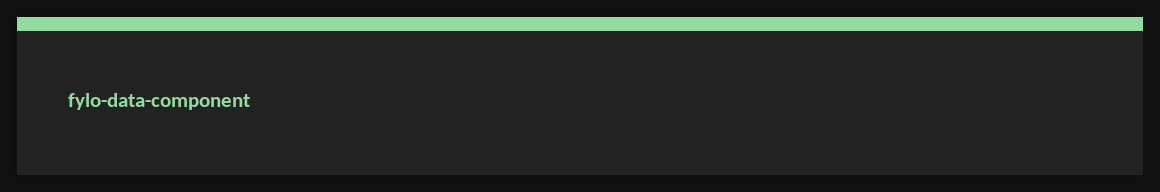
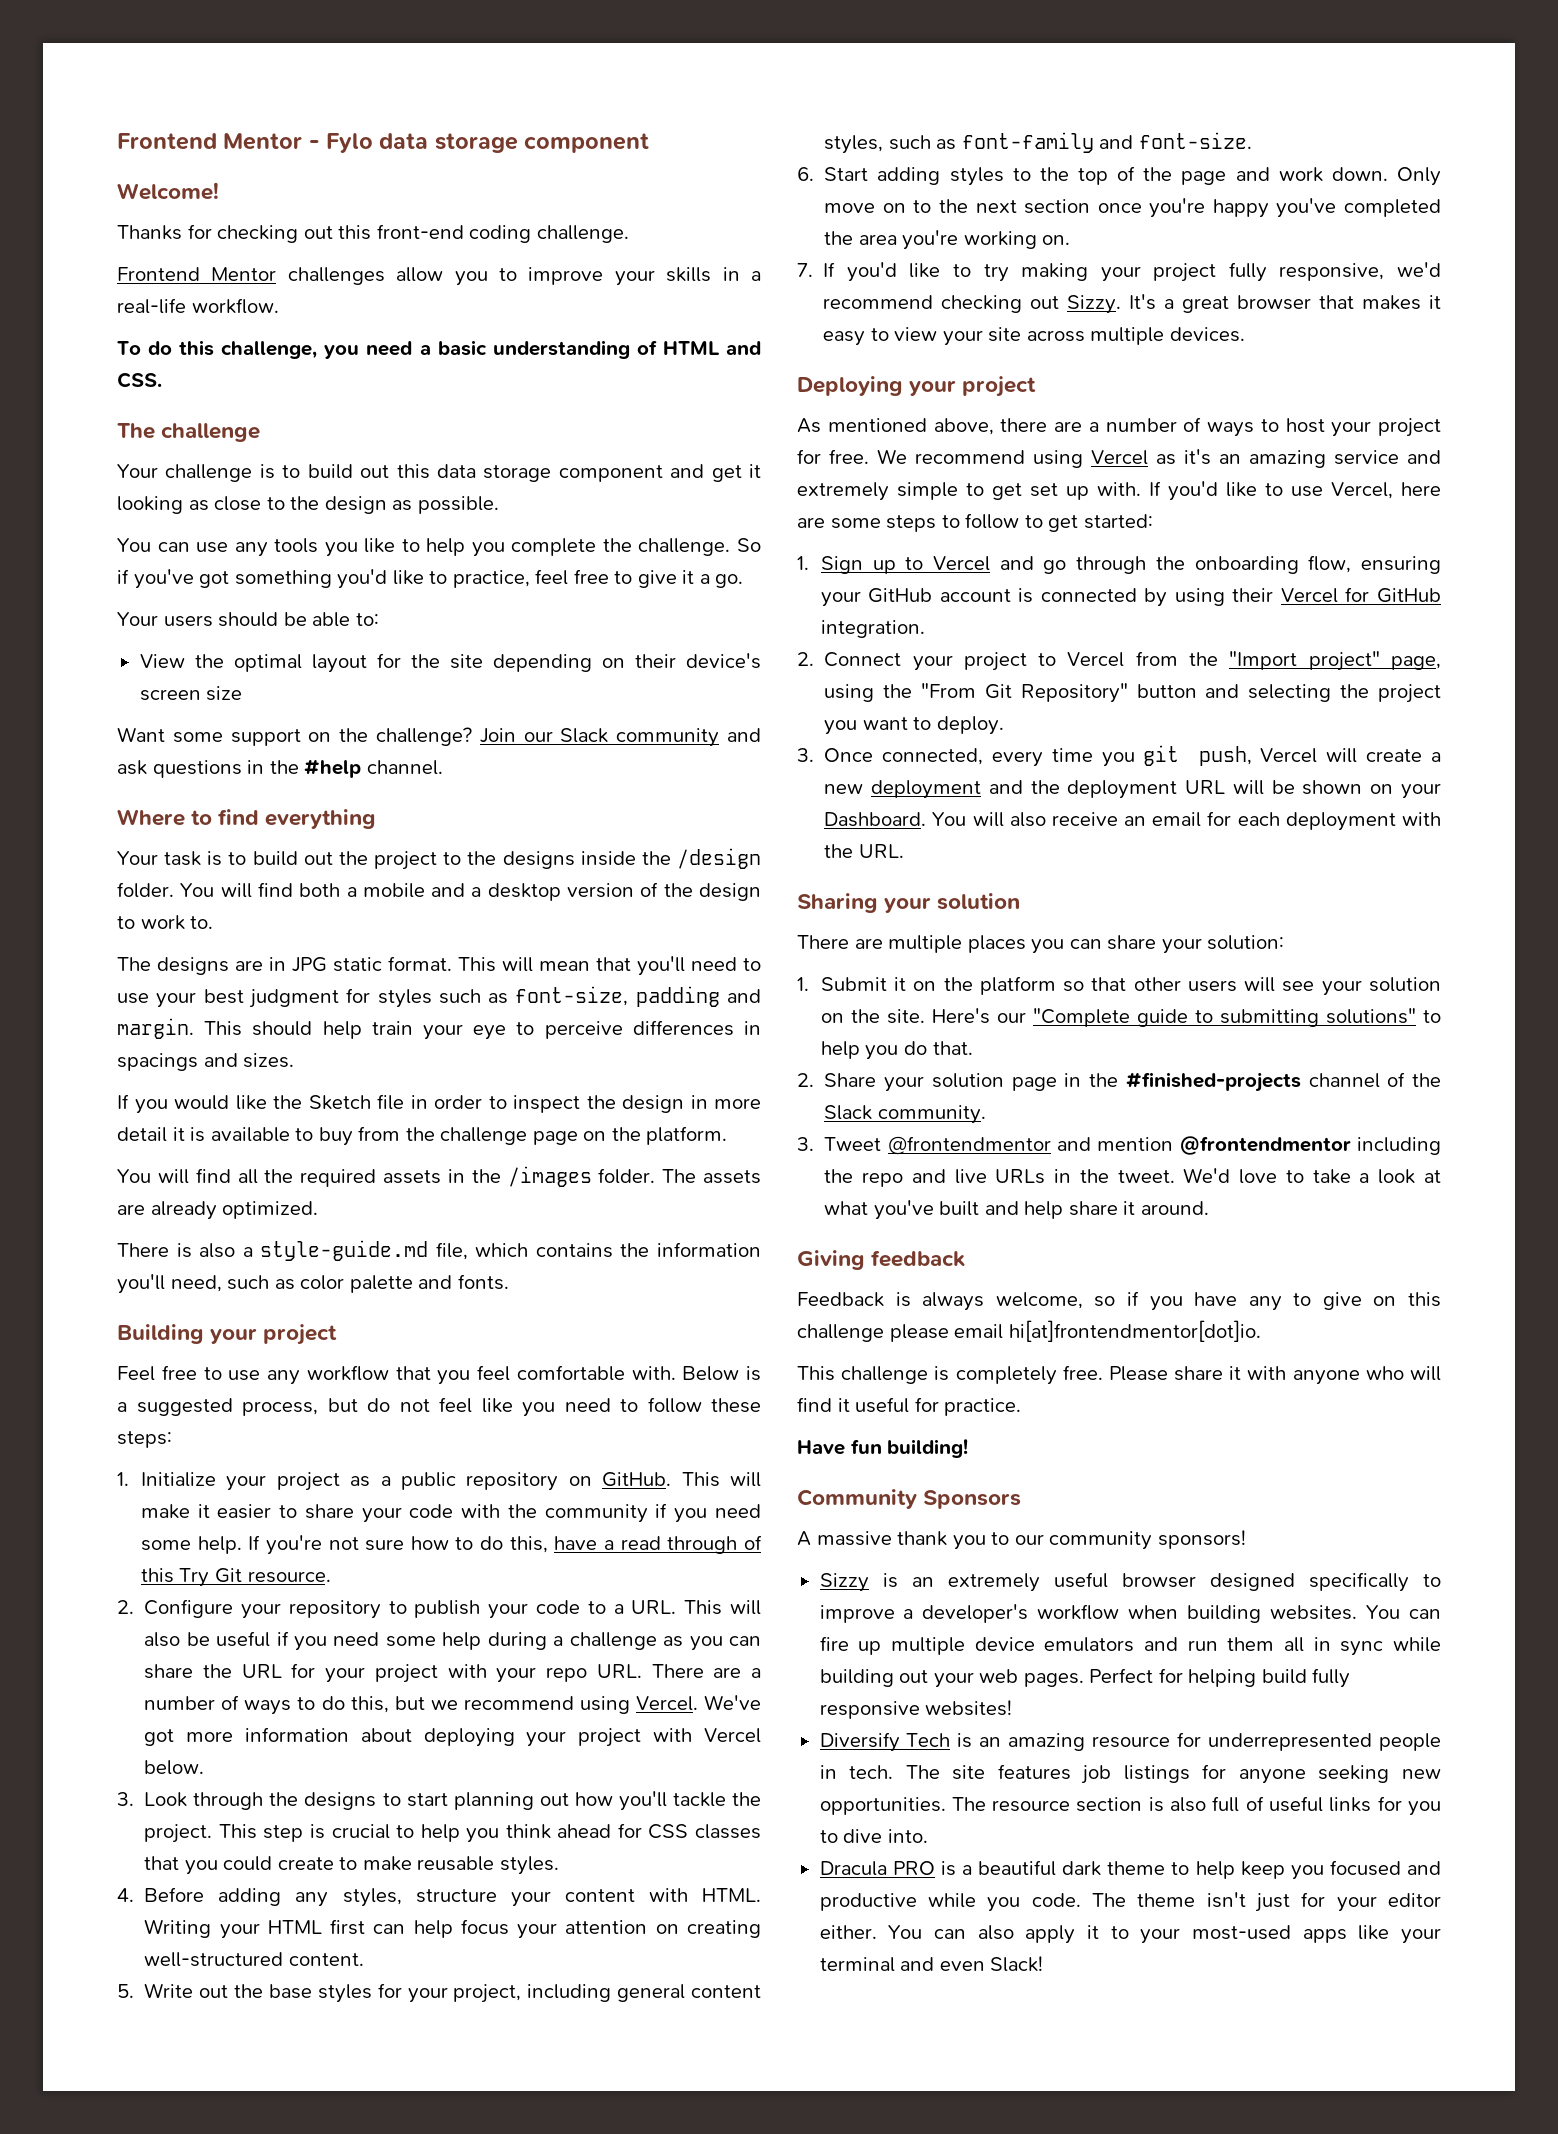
- fylo-data-component
+ Frontend Mentor - Fylo data storage component
+ Welcome!
+ Thanks for checking out this front-end coding challenge.
+ Frontend Mentor challenges allow you to improve your skills in a real-life workflow.
+ To do this challenge, you need a basic understanding of HTML and CSS.
+ The challenge
+ Your challenge is to build out this data storage component and get it looking as close to the design as possible.
+ You can use any tools you like to help you complete the challenge. So if you've got something you'd like to practice, feel free to give it a go.
+ Your users should be able to:
+ View the optimal layout for the site depending on their device's screen size
+ Want some support on the challenge? Join our Slack community and ask questions in the #help channel.
+ Where to find everything
+ Your task is to build out the project to the designs inside the /design folder. You will find both a mobile and a desktop version of the design to work to.
+ The designs are in JPG static format. This will mean that you'll need to use your best judgment for styles such as font-size, padding and margin. This should help train your eye to perceive differences in spacings and sizes.
+ If you would like the Sketch file in order to inspect the design in more detail it is available to buy from the challenge page on the platform.
+ You will find all the required assets in the /images folder. The assets are already optimized.
+ There is also a style-guide.md file, which contains the information you'll need, such as color palette and fonts.
+ Building your project
+ Feel free to use any workflow that you feel comfortable with. Below is a suggested process, but do not feel like you need to follow these steps:
+ 1. Initialize your project as a public repository on GitHub. This will make it easier to share your code with the community if you need some help. If you're not sure how to do this, have a read through of this Try Git resource.
+ 2. Configure your repository to publish your code to a URL. This will also be useful if you need some help during a challenge as you can share the URL for your project with your repo URL. There are a number of ways to do this, but we recommend using Vercel. We've got more information about deploying your project with Vercel below.
+ 3. Look through the designs to start planning out how you'll tackle the project. This step is crucial to help you think ahead for CSS classes that you could create to make reusable styles.
+ 4. Before adding any styles, structure your content with HTML. Writing your HTML first can help focus your attention on creating well-structured content.
+ 5. Write out the base styles for your project, including general content styles, such as font-family and font-size.
+ 6. Start adding styles to the top of the page and work down. Only move on to the next section once you're happy you've completed the area you're working on.
+ 7. If you'd like to try making your project fully responsive, we'd recommend checking out Sizzy. It's a great browser that makes it easy to view your site across multiple devices.
+ Deploying your project
+ As mentioned above, there are a number of ways to host your project for free. We recommend using Vercel as it's an amazing service and extremely simple to get set up with. If you'd like to use Vercel, here are some steps to follow to get started:
+ 1. Sign up to Vercel and go through the onboarding flow, ensuring your GitHub account is connected by using their Vercel for GitHub integration.
+ 2. Connect your project to Vercel from the "Import project" page, using the "From Git Repository" button and selecting the project you want to deploy.
+ 3. Once connected, every time you git push, Vercel will create a new deployment and the deployment URL will be shown on your Dashboard. You will also receive an email for each deployment with the URL.
+ Sharing your solution
+ There are multiple places you can share your solution:
+ 1. Submit it on the platform so that other users will see your solution on the site. Here's our "Complete guide to submitting solutions" to help you do that.
+ 2. Share your solution page in the #finished-projects channel of the Slack community.
+ 3. Tweet @frontendmentor and mention @frontendmentor including the repo and live URLs in the tweet. We'd love to take a look at what you've built and help share it around.
+ Giving feedback
+ Feedback is always welcome, so if you have any to give on this challenge please email hi[at]frontendmentor[dot]io.
+ This challenge is completely free. Please share it with anyone who will find it useful for practice.
+ Have fun building!
+ Community Sponsors
+ A massive thank you to our community sponsors!
+ Sizzy is an extremely useful browser designed specifically to improve a developer's workflow when building websites. You can fire up multiple device emulators and run them all in sync while building out your web pages. Perfect for helping build fully responsive websites!
+ Diversify Tech is an amazing resource for underrepresented people in tech. The site features job listings for anyone seeking new opportunities. The resource section is also full of useful links for you to dive into.
+ Dracula PRO is a beautiful dark theme to help keep you focused and productive while you code. The theme isn't just for your editor either. You can also apply it to your most-used apps like your terminal and even Slack!

